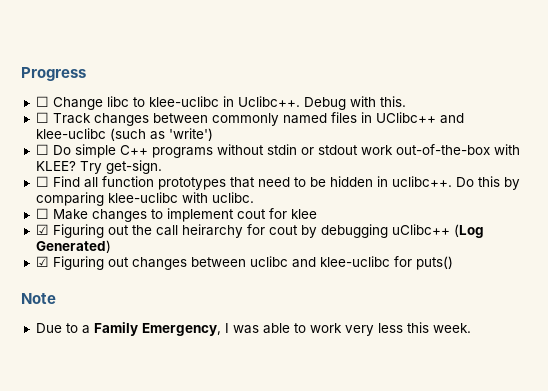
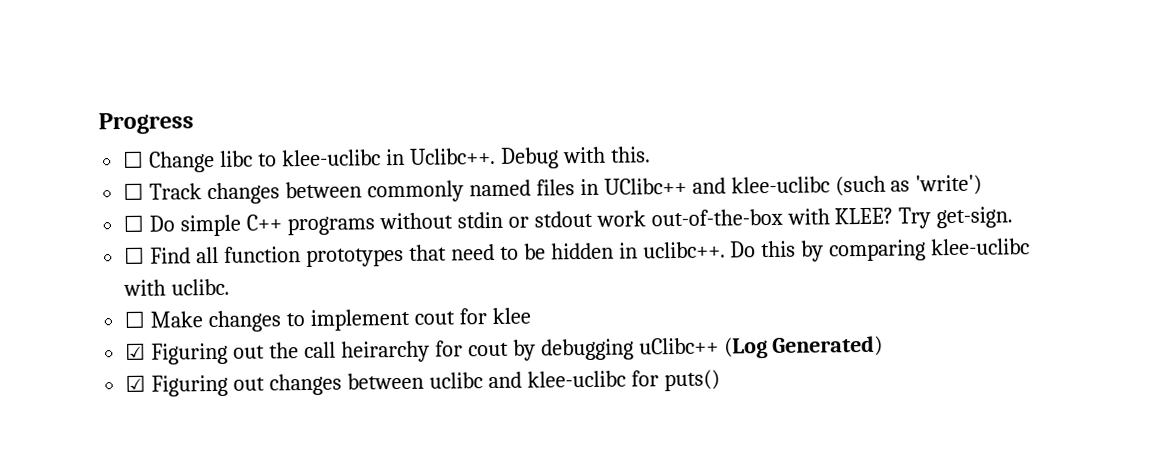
- Note
- Due to a Family Emergency, I was able to work very less this week.

